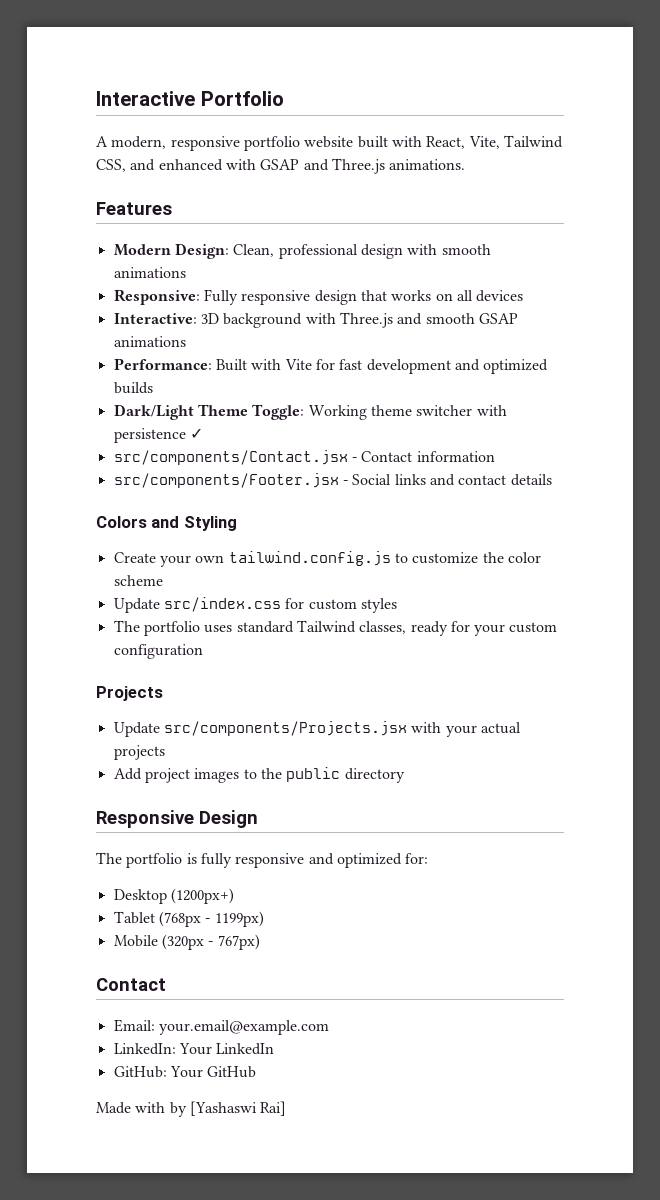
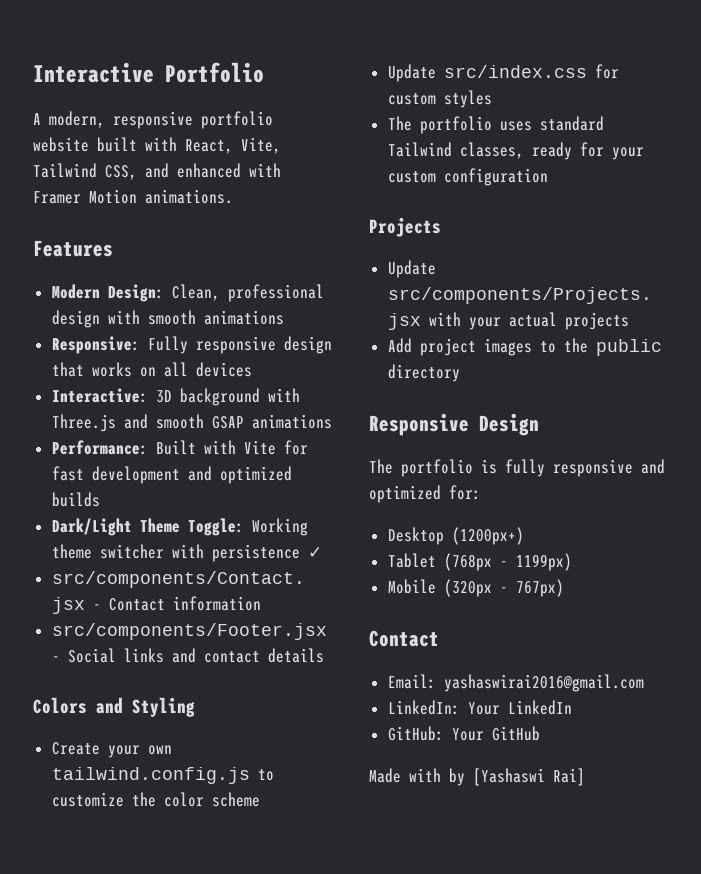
- A modern, responsive portfolio website built with React, Vite, Tailwind CSS, and enhanced with GSAP and Three.js animations.
+ A modern, responsive portfolio website built with React, Vite, Tailwind CSS, and enhanced with Framer Motion animations.
- Email: your.email@example.com
+ Email: yashaswirai2016@gmail.com

